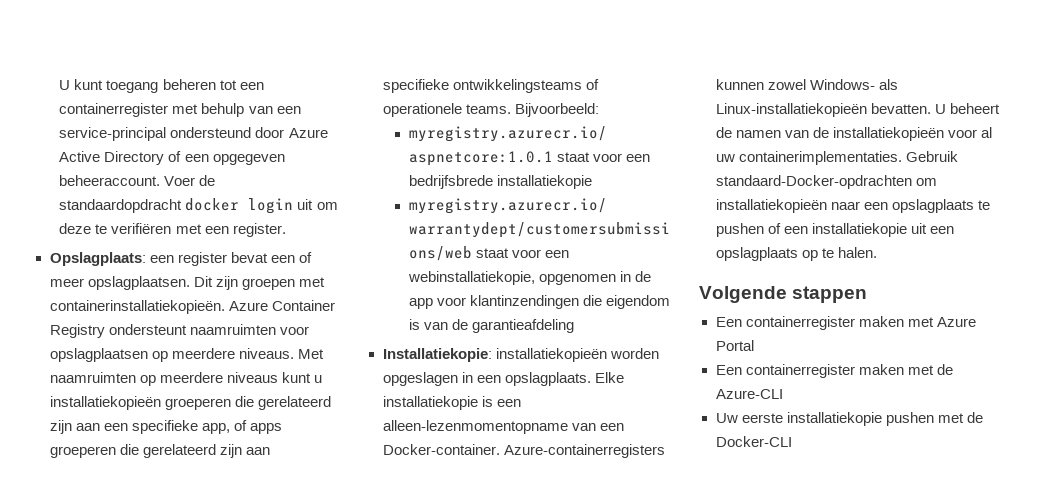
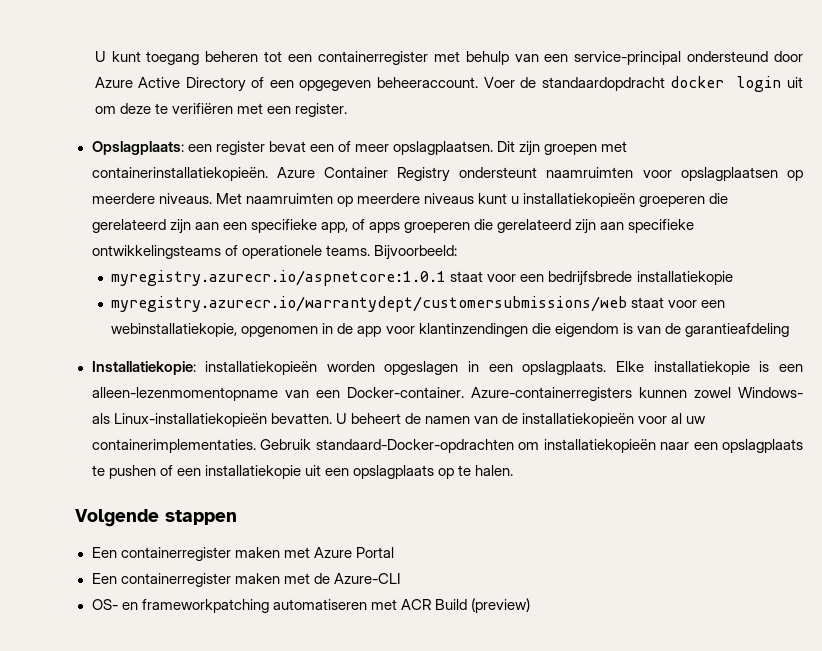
- Uw eerste installatiekopie pushen met de Docker-CLI
+ OS- en frameworkpatching automatiseren met ACR Build (preview)

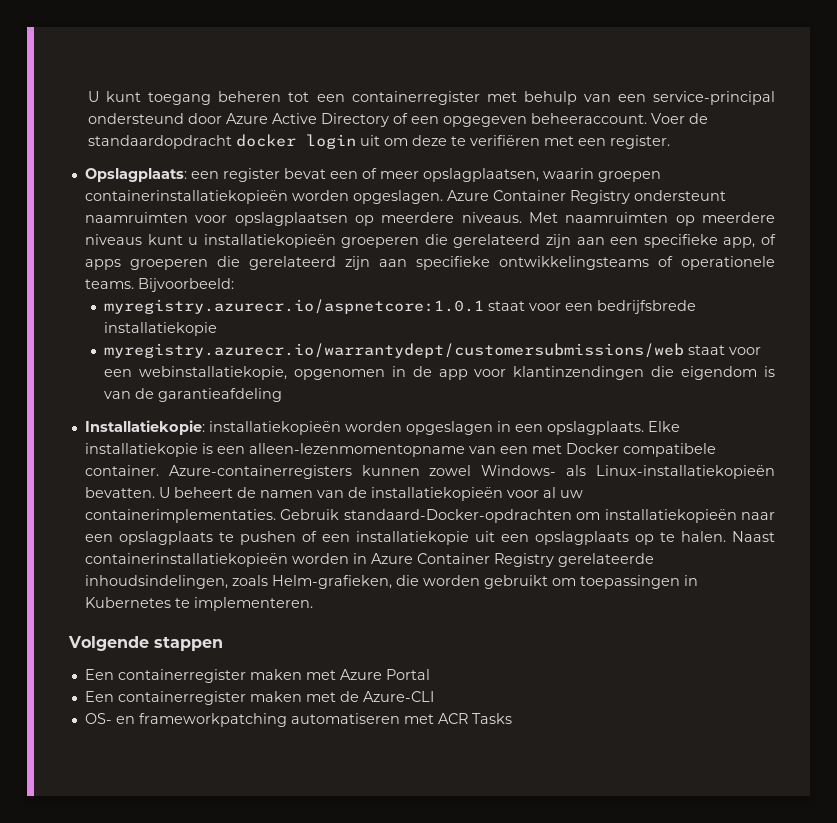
- Opslagplaats: een register bevat een of meer opslagplaatsen. Dit zijn groepen met containerinstallatiekopieën.
+ Opslagplaats: een register bevat een of meer opslagplaatsen, waarin groepen containerinstallatiekopieën worden opgeslagen.
- Elke installatiekopie is een alleen-lezenmomentopname van een Docker-container.
+ Elke installatiekopie is een alleen-lezenmomentopname van een met Docker compatibele container.
+ Naast containerinstallatiekopieën worden in Azure Container Registry gerelateerde inhoudsindelingen, zoals Helm-grafieken, die worden gebruikt om toepassingen in Kubernetes te implementeren.
- OS- en frameworkpatching automatiseren met ACR Build (preview)
+ OS- en frameworkpatching automatiseren met ACR Tasks

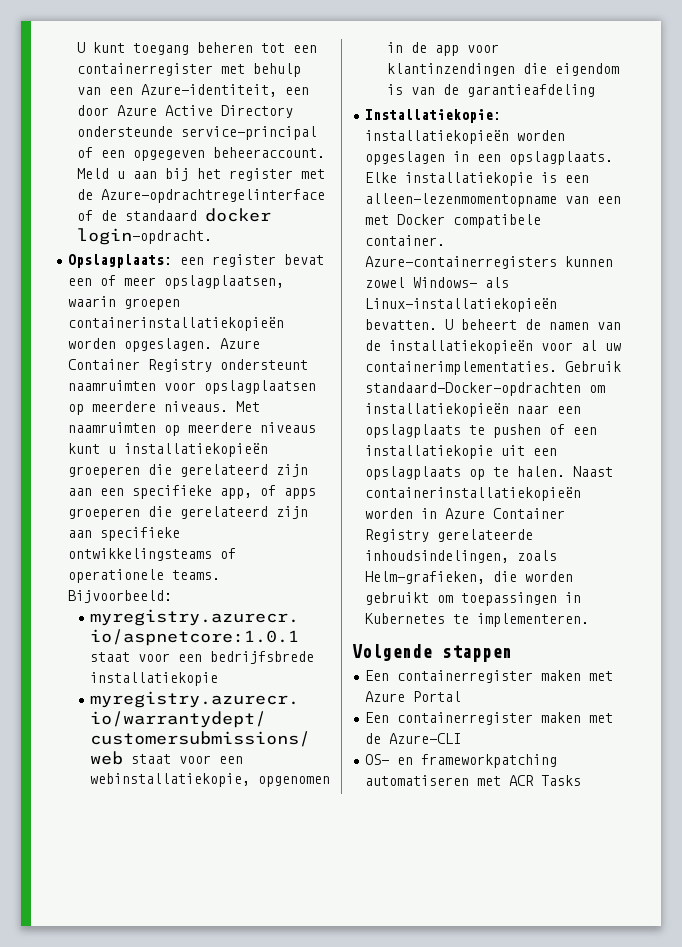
- U kunt toegang beheren tot een containerregister met behulp van een service-principal ondersteund door Azure Active Directory of een opgegeven beheeraccount.
+ U kunt toegang beheren tot een containerregister met behulp van een Azure-identiteit, een door Azure Active Directory ondersteunde service-principal of een opgegeven beheeraccount.
- Voer de standaardopdracht docker login uit om deze te verifiëren met een register.
+ Meld u aan bij het register met de Azure-opdrachtregelinterface of de standaard docker login-opdracht.

